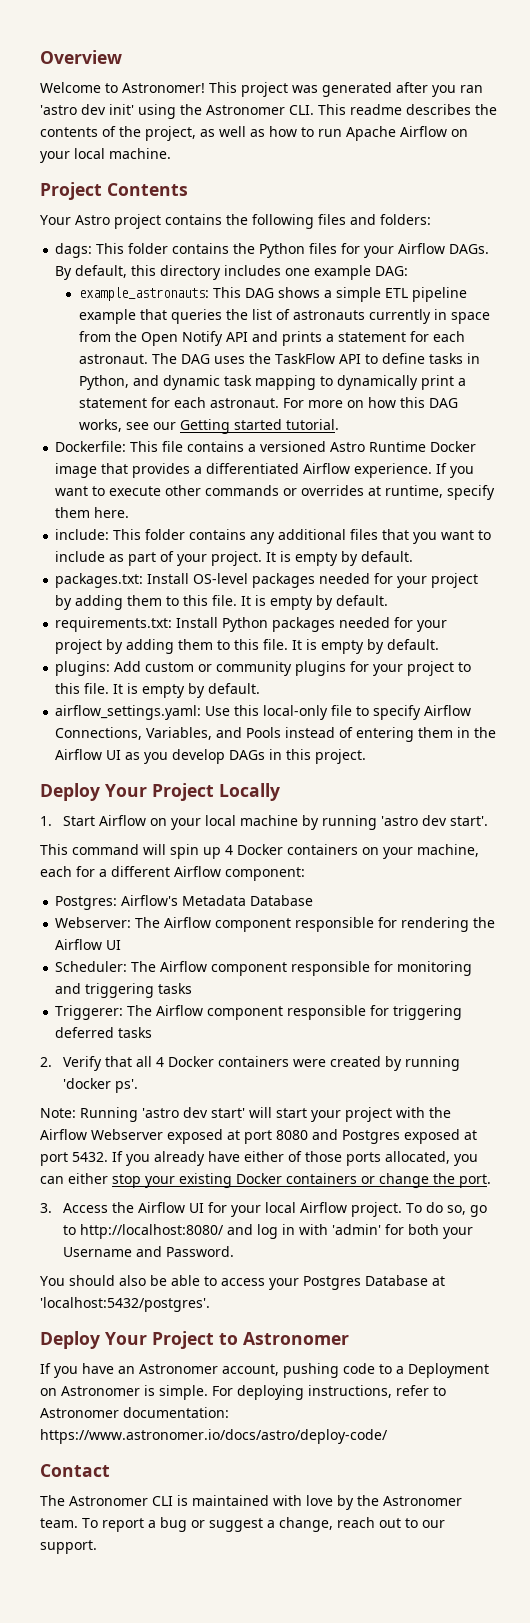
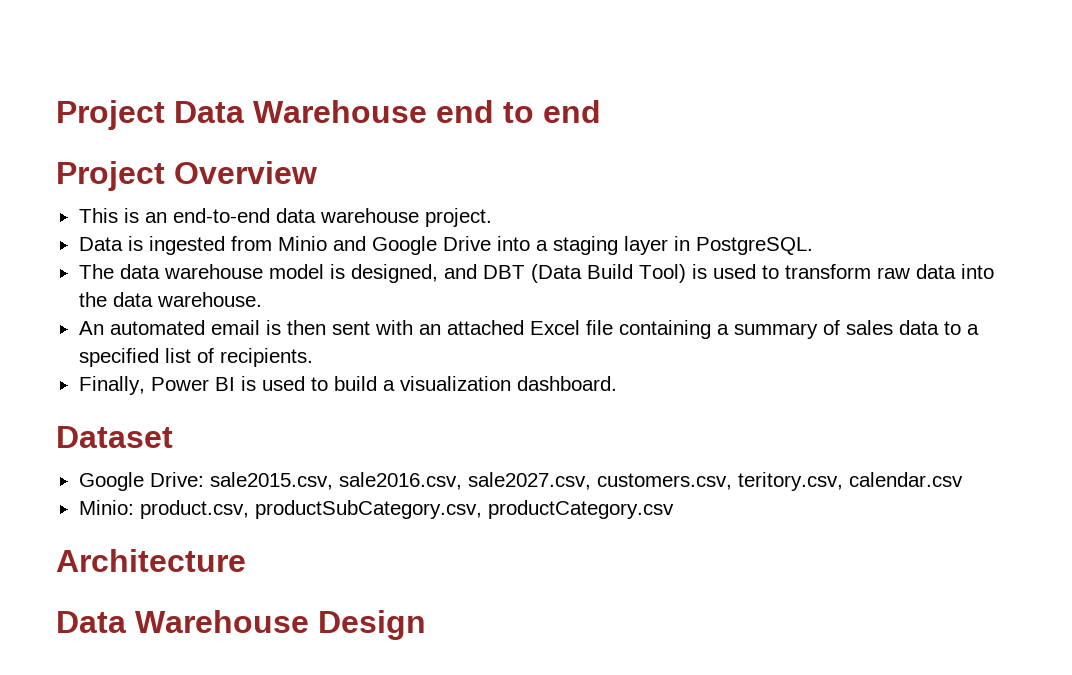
- Overview
- Welcome to Astronomer! This project was generated after you ran 'astro dev init' using the Astronomer CLI. This readme describes the contents of the project, as well as how to run Apache Airflow on your local machine.
- Project Contents
- Your Astro project contains the following files and folders:
- dags: This folder contains the Python files for your Airflow DAGs. By default, this directory includes one example DAG:
- example_astronauts: This DAG shows a simple ETL pipeline example that queries the list of astronauts currently in space from the Open Notify API and prints a statement for each astronaut. The DAG uses the TaskFlow API to define tasks in Python, and dynamic task mapping to dynamically print a statement for each astronaut. For more on how this DAG works, see our Getting started tutorial.
- Dockerfile: This file contains a versioned Astro Runtime Docker image that provides a differentiated Airflow experience. If you want to execute other commands or overrides at runtime, specify them here.
- include: This folder contains any additional files that you want to include as part of your project. It is empty by default.
- packages.txt: Install OS-level packages needed for your project by adding them to this file. It is empty by default.
- requirements.txt: Install Python packages needed for your project by adding them to this file. It is empty by default.
- plugins: Add custom or community plugins for your project to this file. It is empty by default.
- airflow_settings.yaml: Use this local-only file to specify Airflow Connections, Variables, and Pools instead of entering them in the Airflow UI as you develop DAGs in this project.
- Deploy Your Project Locally
- 1. Start Airflow on your local machine by running 'astro dev start'.
- This command will spin up 4 Docker containers on your machine, each for a different Airflow component:
- Postgres: Airflow's Metadata Database
- Webserver: The Airflow component responsible for rendering the Airflow UI
- Scheduler: The Airflow component responsible for monitoring and triggering tasks
- Triggerer: The Airflow component responsible for triggering deferred tasks
- 2. Verify that all 4 Docker containers were created by running 'docker ps'.
- Note: Running 'astro dev start' will start your project with the Airflow Webserver exposed at port 8080 and Postgres exposed at port 5432. If you already have either of those ports allocated, you can either stop your existing Docker containers or change the port.
- 3. Access the Airflow UI for your local Airflow project. To do so, go to http://localhost:8080/ and log in with 'admin' for both your Username and Password.
- You should also be able to access your Postgres Database at 'localhost:5432/postgres'.
- Deploy Your Project to Astronomer
- If you have an Astronomer account, pushing code to a Deployment on Astronomer is simple. For deploying instructions, refer to Astronomer documentation: https://www.astronomer.io/docs/astro/deploy-code/
- Contact
- The Astronomer CLI is maintained with love by the Astronomer team. To report a bug or suggest a change, reach out to our support.
+ Project Data Warehouse end to end
+ Project Overview
+ This is an end-to-end data warehouse project.
+ Data is ingested from Minio and Google Drive into a staging layer in PostgreSQL.
+ The data warehouse model is designed, and DBT (Data Build Tool) is used to transform raw data into the data warehouse.
+ An automated email is then sent with an attached Excel file containing a summary of sales data to a specified list of recipients.
+ Finally, Power BI is used to build a visualization dashboard.
+ Dataset
+ Google Drive: sale2015.csv, sale2016.csv, sale2027.csv, customers.csv, teritory.csv, calendar.csv
+ Minio: product.csv, productSubCategory.csv, productCategory.csv
+ Architecture
+ Data Warehouse Design

